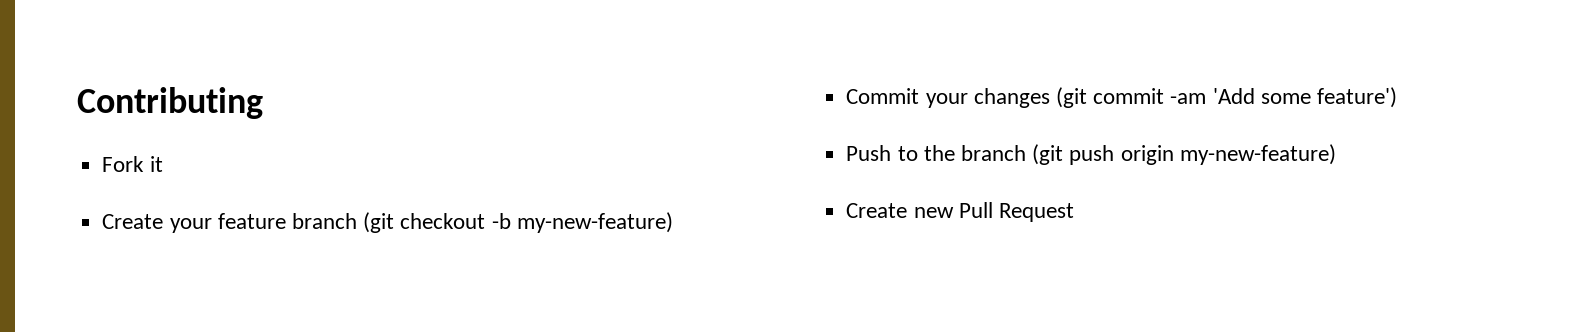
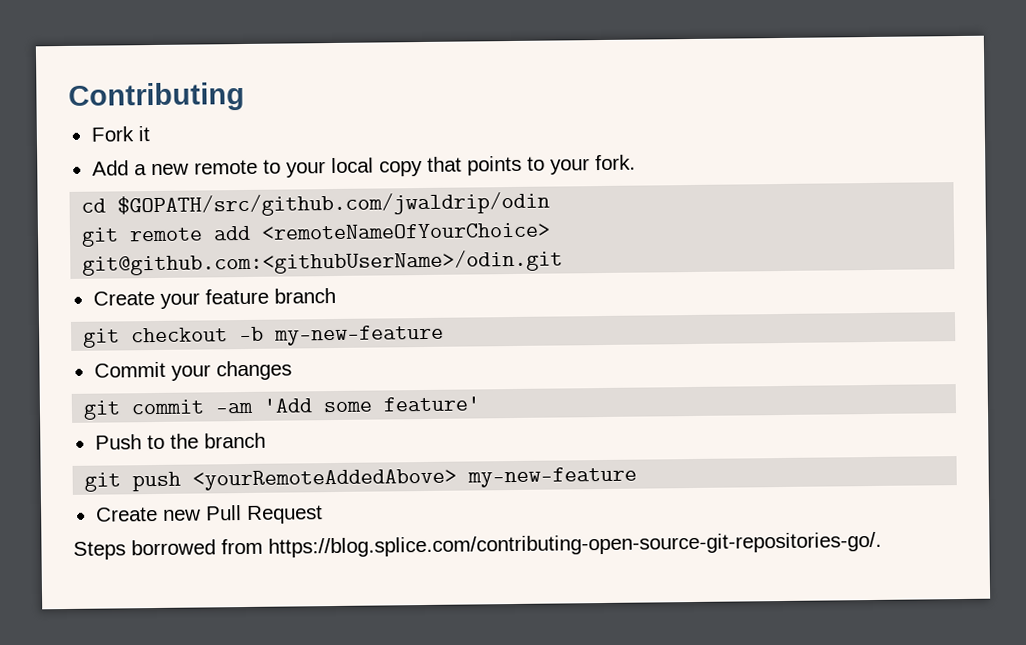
+ Add a new remote to your local copy that points to your fork.
+ cd $GOPATH/src/github.com/jwaldrip/odin
+ git remote add <remoteNameOfYourChoice> git@github.com:<githubUserName>/odin.git
- Create your feature branch (git checkout -b my-new-feature)
+ Create your feature branch
+ git checkout -b my-new-feature
- Commit your changes (git commit -am 'Add some feature')
+ Commit your changes
+ git commit -am 'Add some feature'
- Push to the branch (git push origin my-new-feature)
+ Push to the branch
+ git push <yourRemoteAddedAbove> my-new-feature
+ Steps borrowed from https://blog.splice.com/contributing-open-source-git-repositories-go/.

